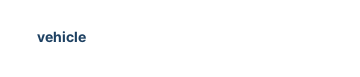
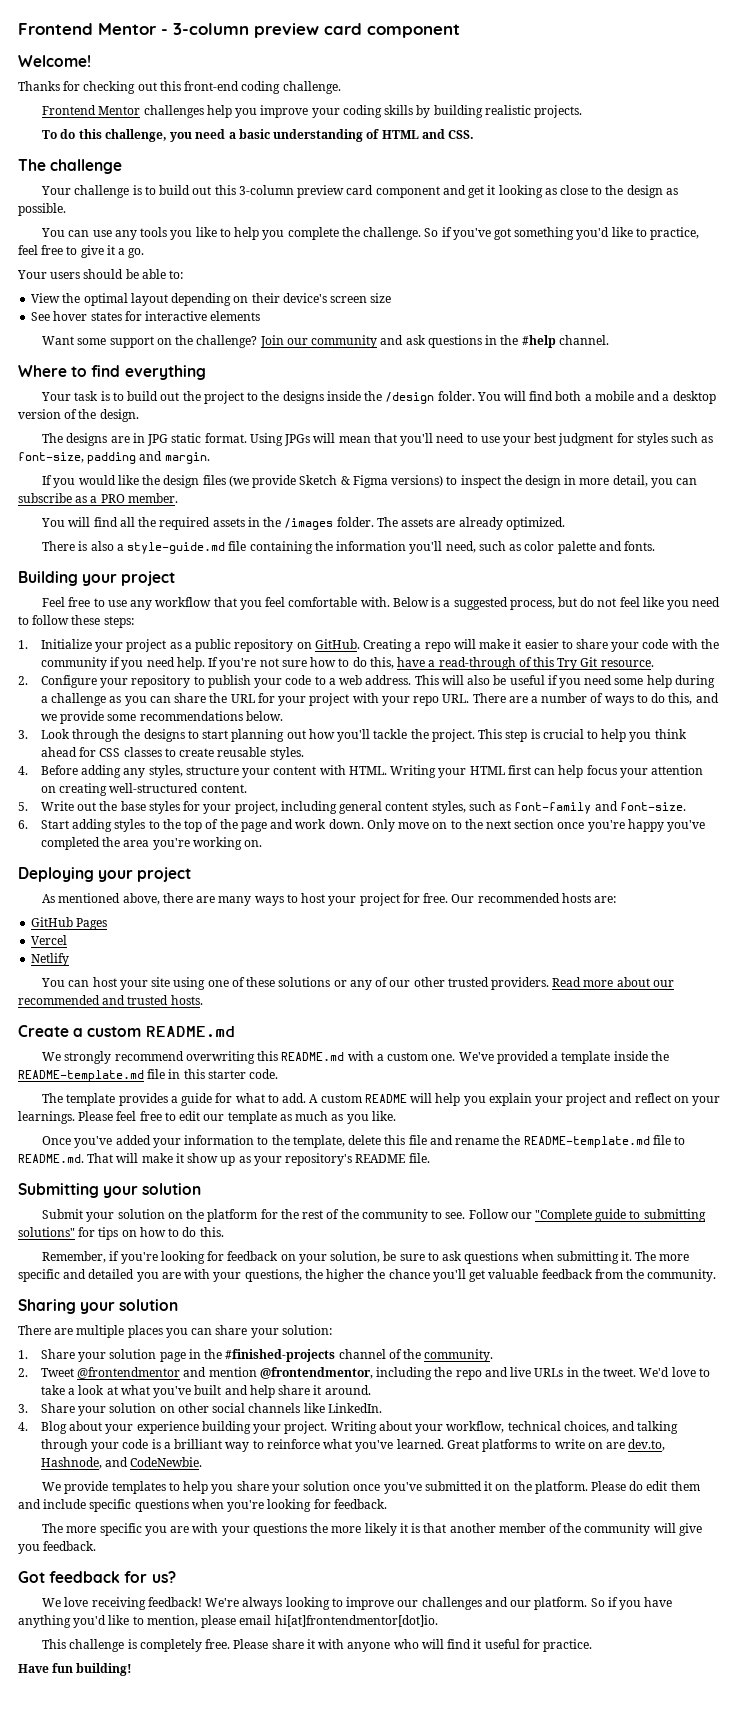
- vehicle
+ Frontend Mentor - 3-column preview card component
+ Welcome!
+ Thanks for checking out this front-end coding challenge.
+ Frontend Mentor challenges help you improve your coding skills by building realistic projects.
+ To do this challenge, you need a basic understanding of HTML and CSS.
+ The challenge
+ Your challenge is to build out this 3-column preview card component and get it looking as close to the design as possible.
+ You can use any tools you like to help you complete the challenge. So if you've got something you'd like to practice, feel free to give it a go.
+ Your users should be able to:
+ View the optimal layout depending on their device's screen size
+ See hover states for interactive elements
+ Want some support on the challenge? Join our community and ask questions in the #help channel.
+ Where to find everything
+ Your task is to build out the project to the designs inside the /design folder. You will find both a mobile and a desktop version of the design.
+ The designs are in JPG static format. Using JPGs will mean that you'll need to use your best judgment for styles such as font-size, padding and margin.
+ If you would like the design files (we provide Sketch & Figma versions) to inspect the design in more detail, you can subscribe as a PRO member.
+ You will find all the required assets in the /images folder. The assets are already optimized.
+ There is also a style-guide.md file containing the information you'll need, such as color palette and fonts.
+ Building your project
+ Feel free to use any workflow that you feel comfortable with. Below is a suggested process, but do not feel like you need to follow these steps:
+ 1. Initialize your project as a public repository on GitHub. Creating a repo will make it easier to share your code with the community if you need help. If you're not sure how to do this, have a read-through of this Try Git resource.
+ 2. Configure your repository to publish your code to a web address. This will also be useful if you need some help during a challenge as you can share the URL for your project with your repo URL. There are a number of ways to do this, and we provide some recommendations below.
+ 3. Look through the designs to start planning out how you'll tackle the project. This step is crucial to help you think ahead for CSS classes to create reusable styles.
+ 4. Before adding any styles, structure your content with HTML. Writing your HTML first can help focus your attention on creating well-structured content.
+ 5. Write out the base styles for your project, including general content styles, such as font-family and font-size.
+ 6. Start adding styles to the top of the page and work down. Only move on to the next section once you're happy you've completed the area you're working on.
+ Deploying your project
+ As mentioned above, there are many ways to host your project for free. Our recommended hosts are:
+ GitHub Pages
+ Vercel
+ Netlify
+ You can host your site using one of these solutions or any of our other trusted providers. Read more about our recommended and trusted hosts.
+ Create a custom README.md
+ We strongly recommend overwriting this README.md with a custom one. We've provided a template inside the README-template.md file in this starter code.
+ The template provides a guide for what to add. A custom README will help you explain your project and reflect on your learnings. Please feel free to edit our template as much as you like.
+ Once you've added your information to the template, delete this file and rename the README-template.md file to README.md. That will make it show up as your repository's README file.
+ Submitting your solution
+ Submit your solution on the platform for the rest of the community to see. Follow our "Complete guide to submitting solutions" for tips on how to do this.
+ Remember, if you're looking for feedback on your solution, be sure to ask questions when submitting it. The more specific and detailed you are with your questions, the higher the chance you'll get valuable feedback from the community.
+ Sharing your solution
+ There are multiple places you can share your solution:
+ 1. Share your solution page in the #finished-projects channel of the community.
+ 2. Tweet @frontendmentor and mention @frontendmentor, including the repo and live URLs in the tweet. We'd love to take a look at what you've built and help share it around.
+ 3. Share your solution on other social channels like LinkedIn.
+ 4. Blog about your experience building your project. Writing about your workflow, technical choices, and talking through your code is a brilliant way to reinforce what you've learned. Great platforms to write on are dev.to, Hashnode, and CodeNewbie.
+ We provide templates to help you share your solution once you've submitted it on the platform. Please do edit them and include specific questions when you're looking for feedback.
+ The more specific you are with your questions the more likely it is that another member of the community will give you feedback.
+ Got feedback for us?
+ We love receiving feedback! We're always looking to improve our challenges and our platform. So if you have anything you'd like to mention, please email hi[at]frontendmentor[dot]io.
+ This challenge is completely free. Please share it with anyone who will find it useful for practice.
+ Have fun building!

